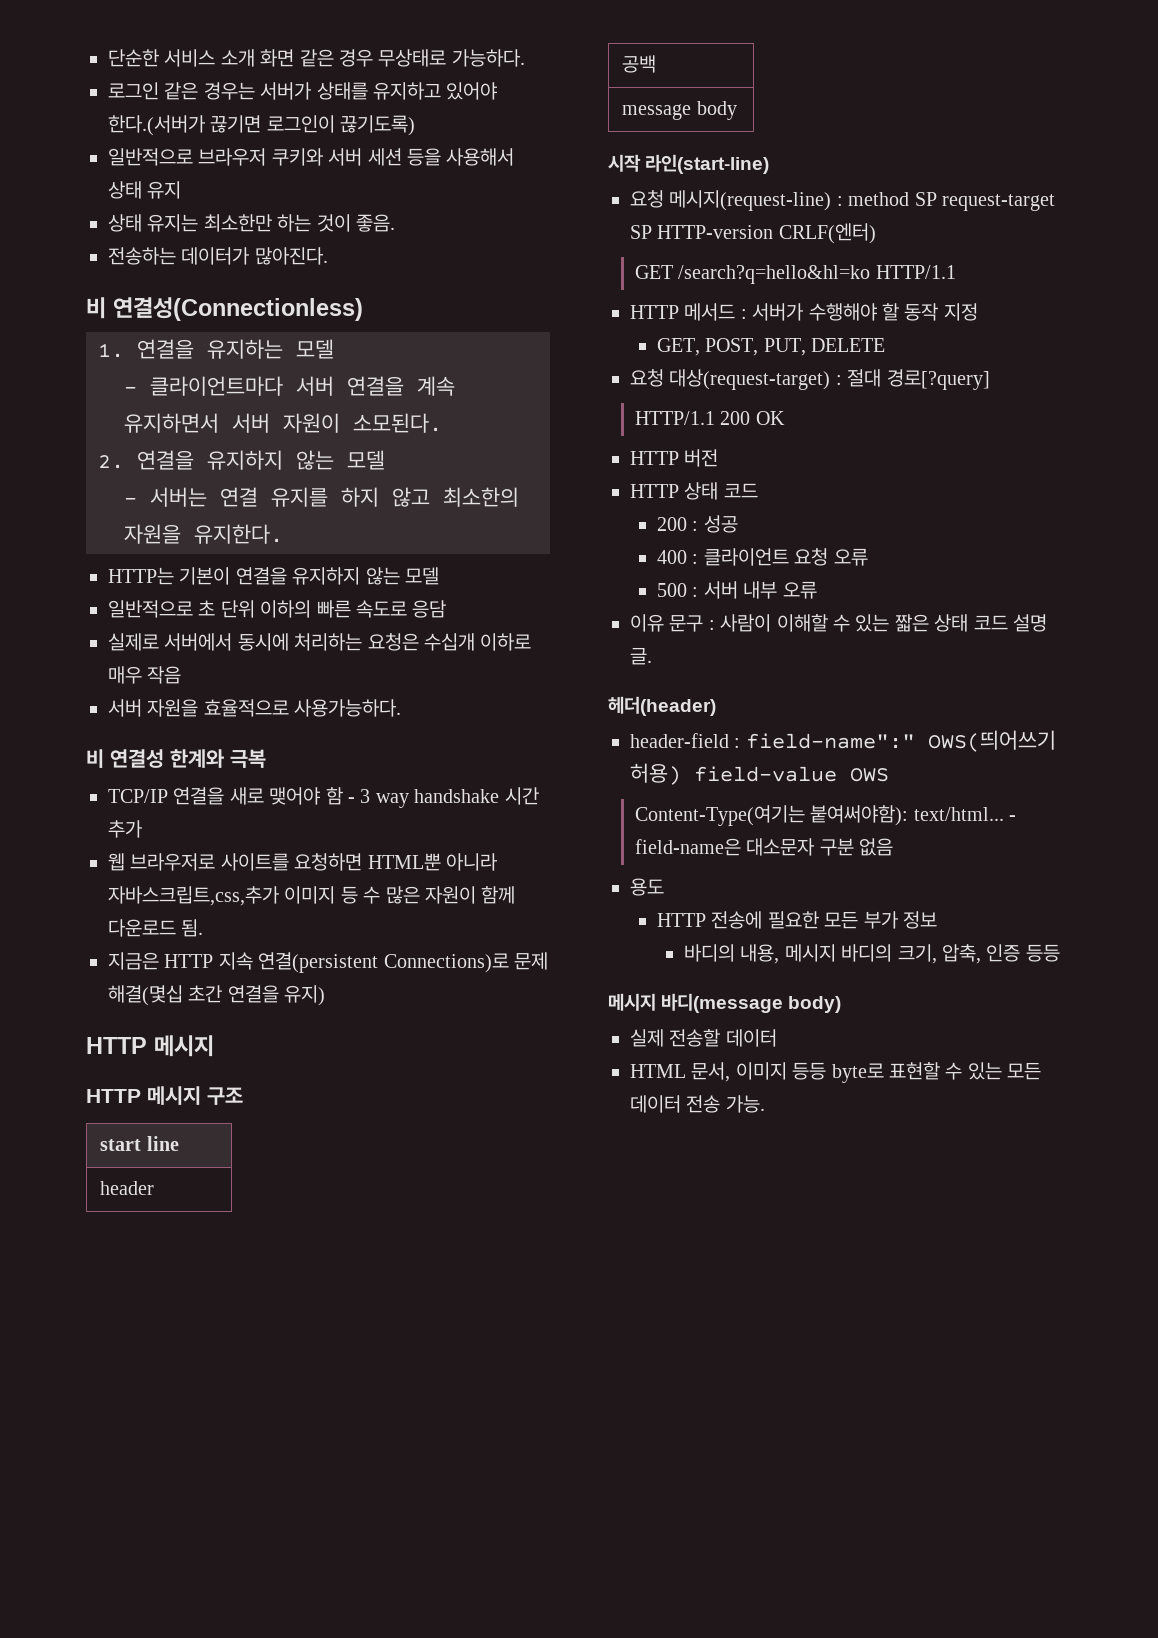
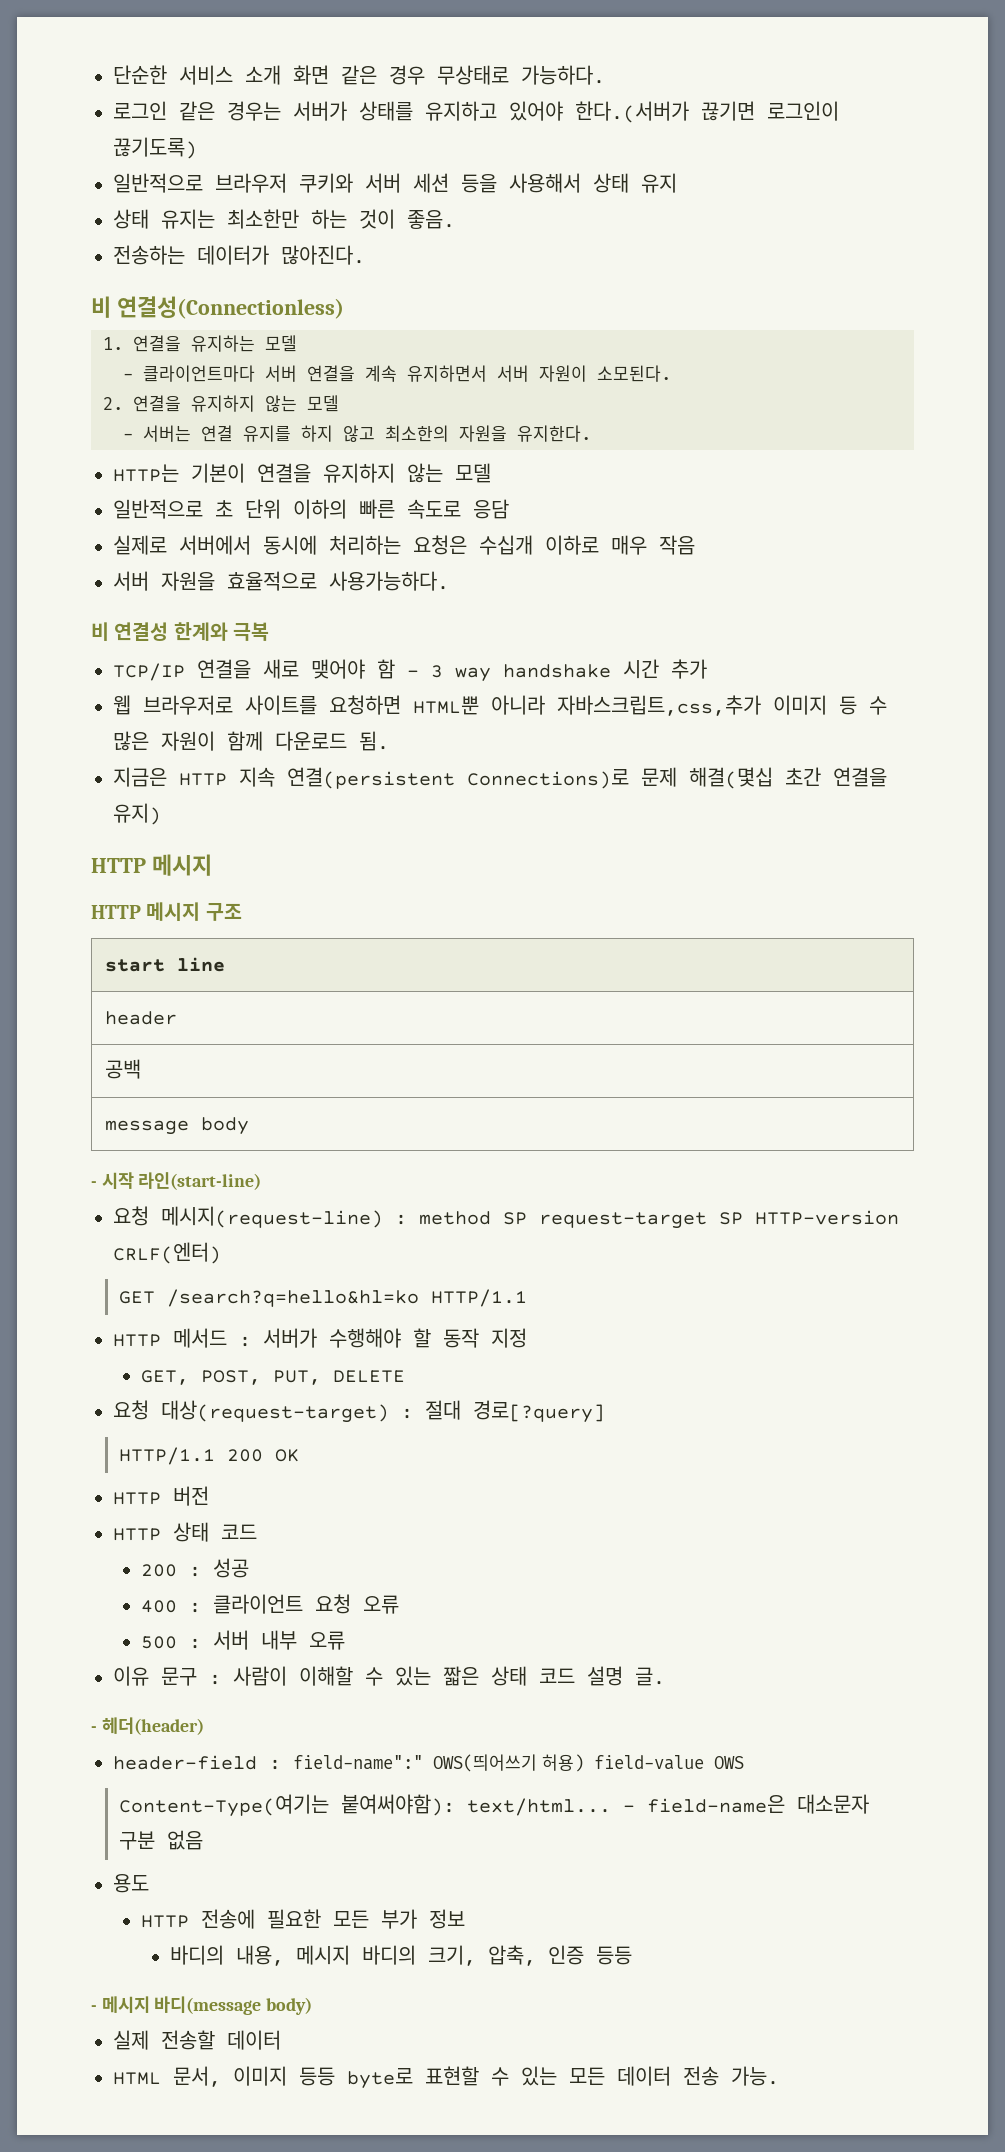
- 시작 라인(start-line)
+ - 시작 라인(start-line)
- 헤더(header)
+ - 헤더(header)
- 메시지 바디(message body)
+ - 메시지 바디(message body)

